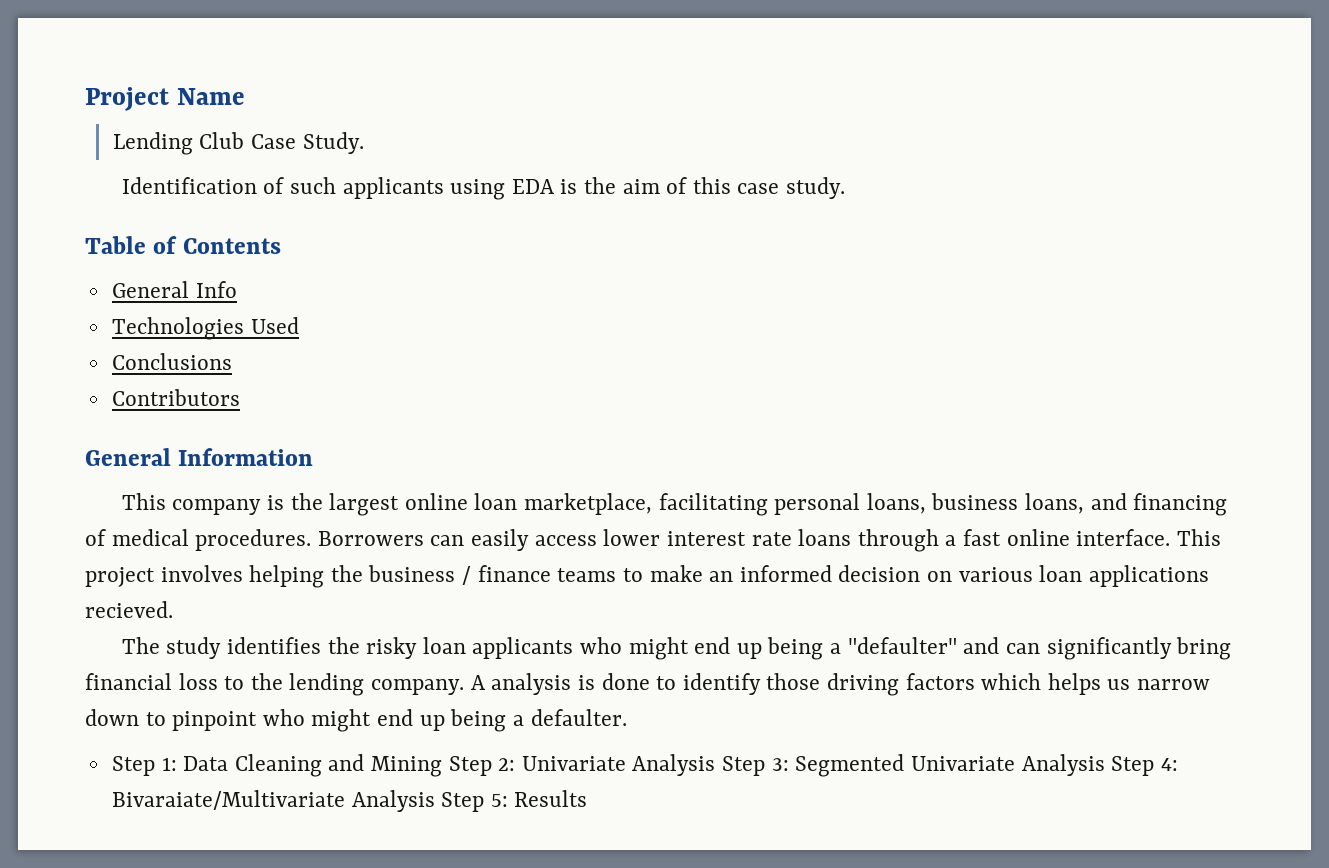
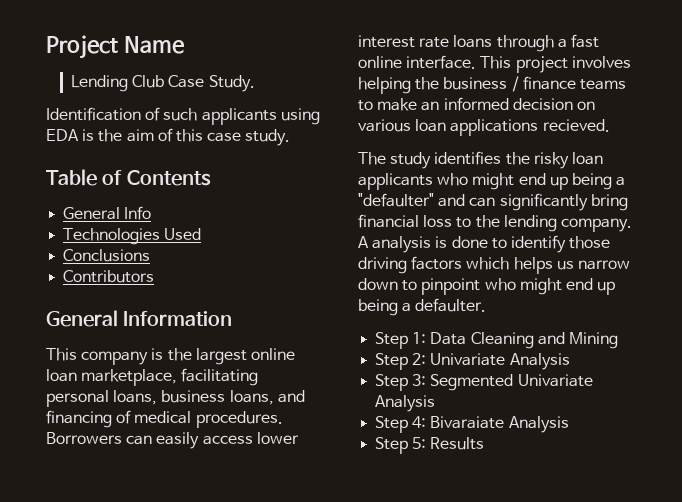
- Step 1: Data Cleaning and Mining Step 2: Univariate Analysis Step 3: Segmented Univariate Analysis Step 4: Bivaraiate/Multivariate Analysis Step 5: Results
+ Step 1: Data Cleaning and Mining
+ Step 2: Univariate Analysis
+ Step 3: Segmented Univariate Analysis
+ Step 4: Bivaraiate Analysis
+ Step 5: Results

